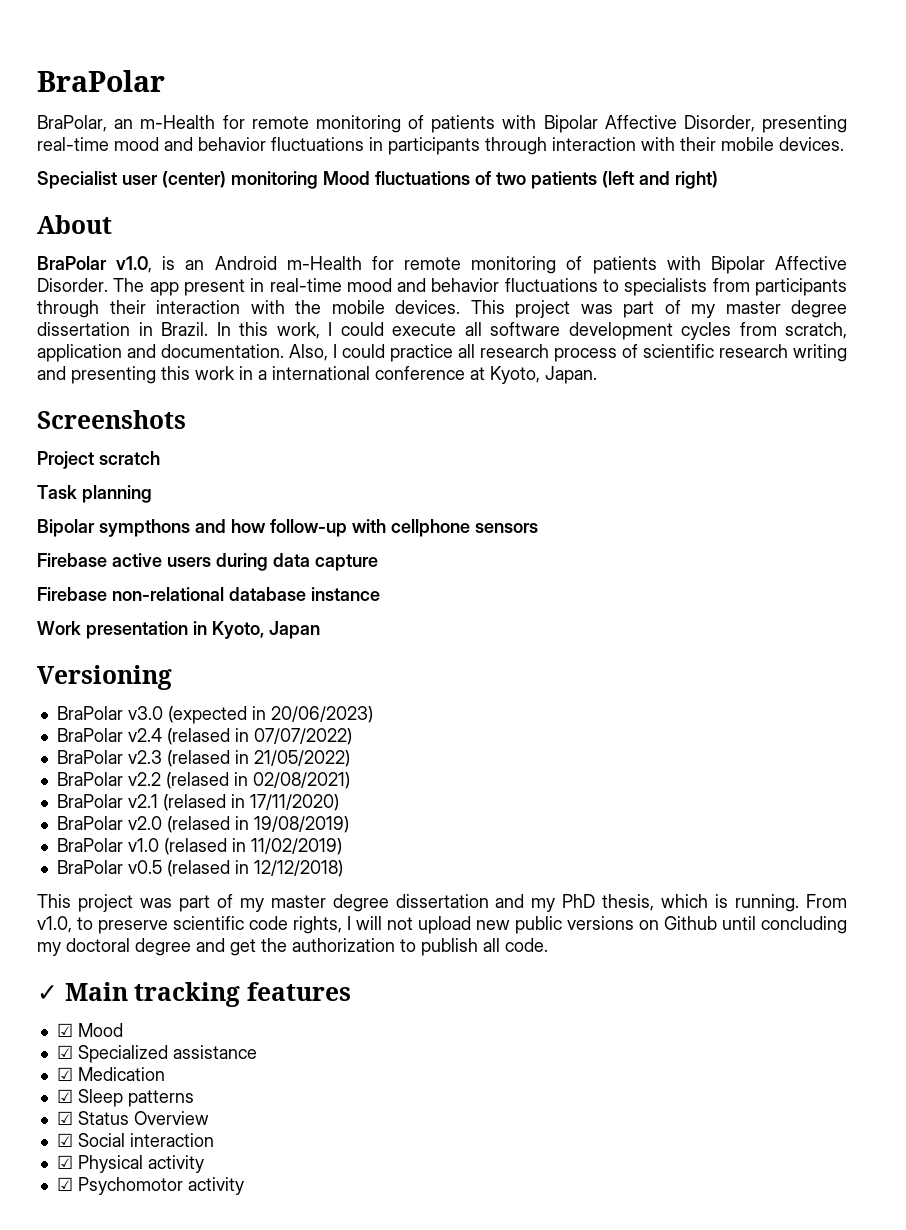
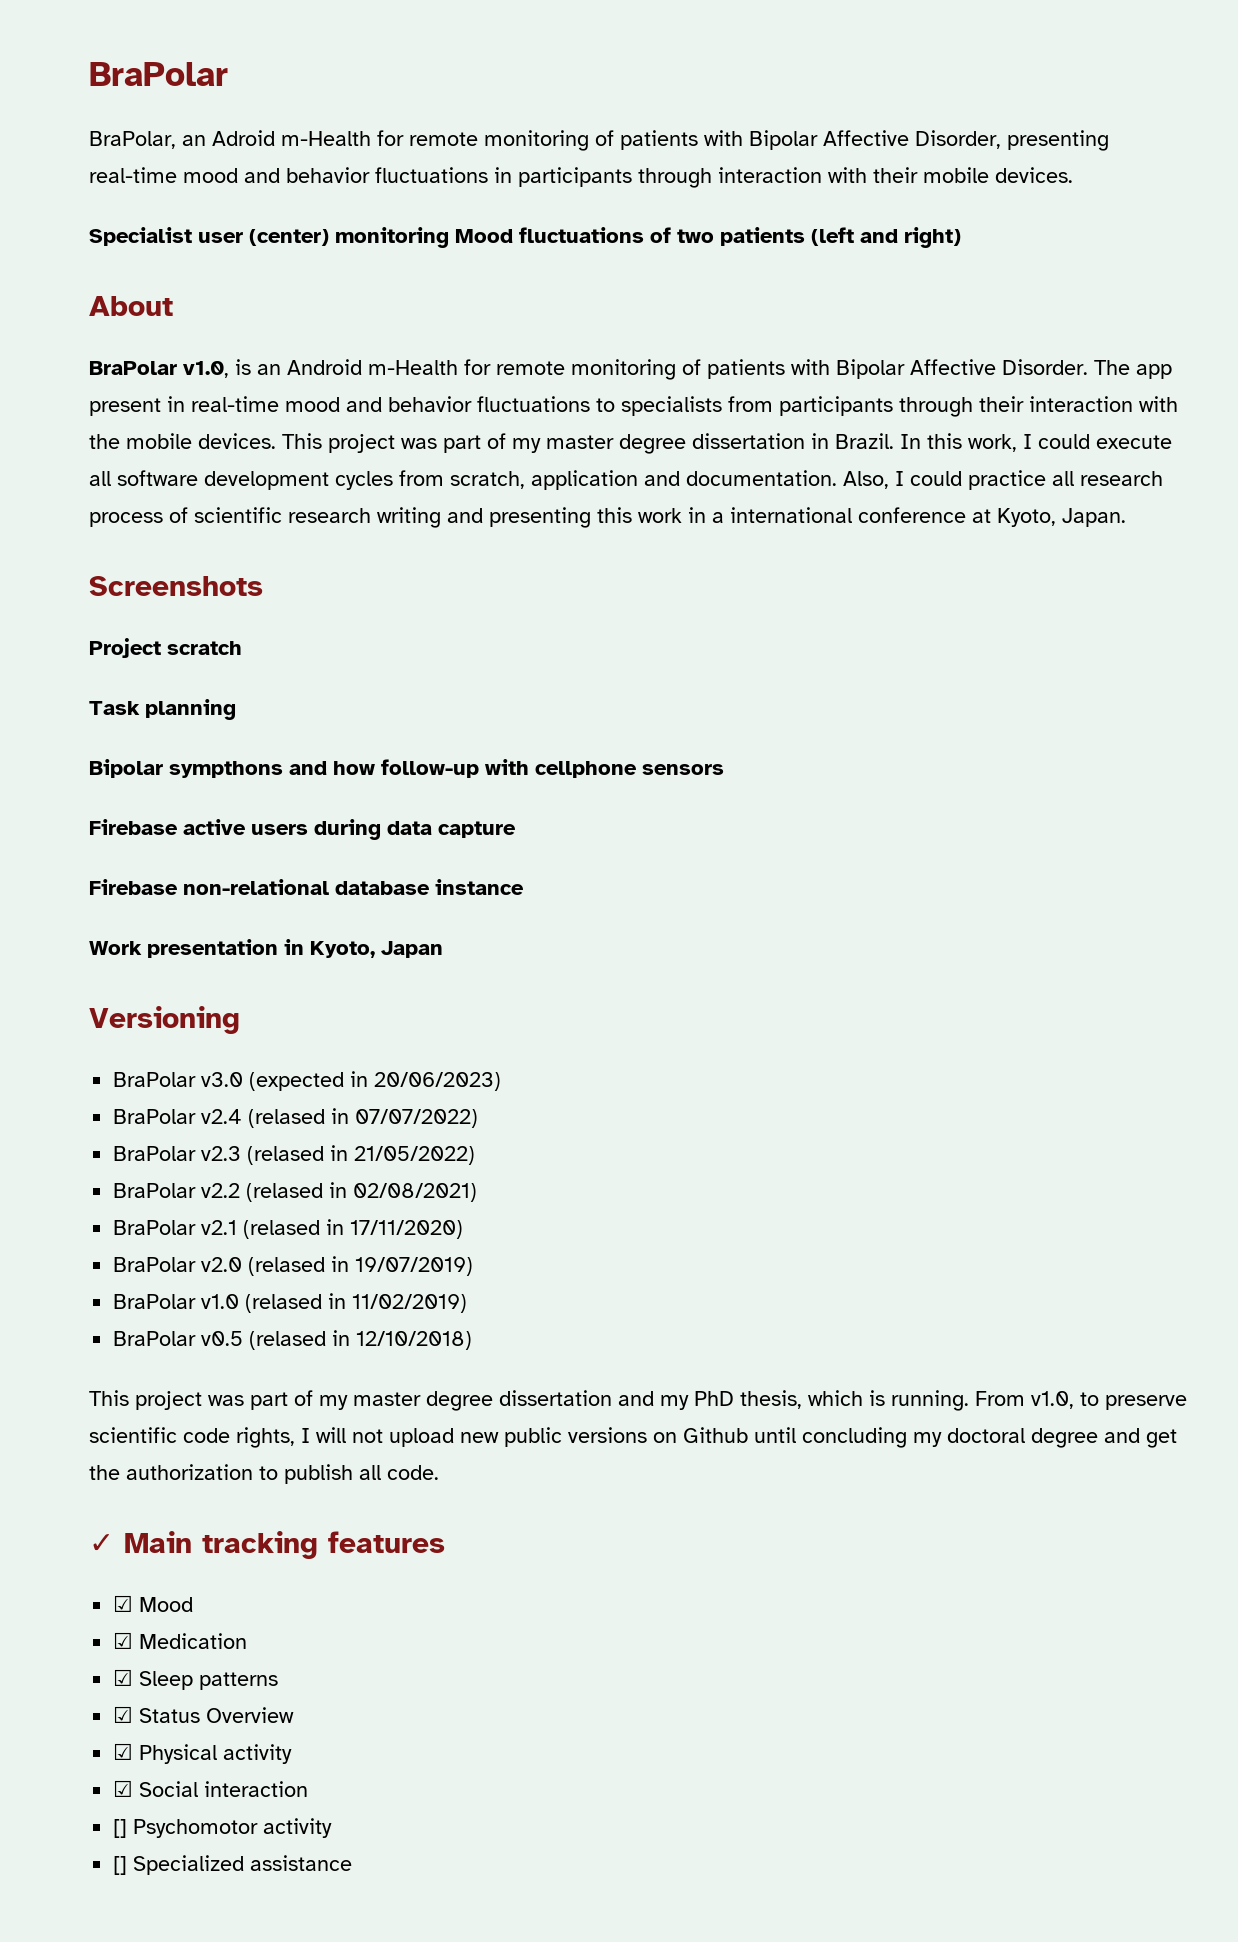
- BraPolar, an m-Health for remote monitoring of patients with Bipolar Affective Disorder, presenting real-time mood and behavior fluctuations in participants through interaction with their mobile devices.
+ BraPolar, an Adroid m-Health for remote monitoring of patients with Bipolar Affective Disorder, presenting real-time mood and behavior fluctuations in participants through interaction with their mobile devices.
- BraPolar v2.0 (relased in 19/08/2019)
+ BraPolar v2.0 (relased in 19/07/2019)
- BraPolar v0.5 (relased in 12/12/2018)
+ BraPolar v0.5 (relased in 12/10/2018)
- ☑ Specialized assistance
- ☑ Social interaction
- ☑ Psychomotor activity
+ ☑ Social interaction
+ [] Psychomotor activity
+ [] Specialized assistance

